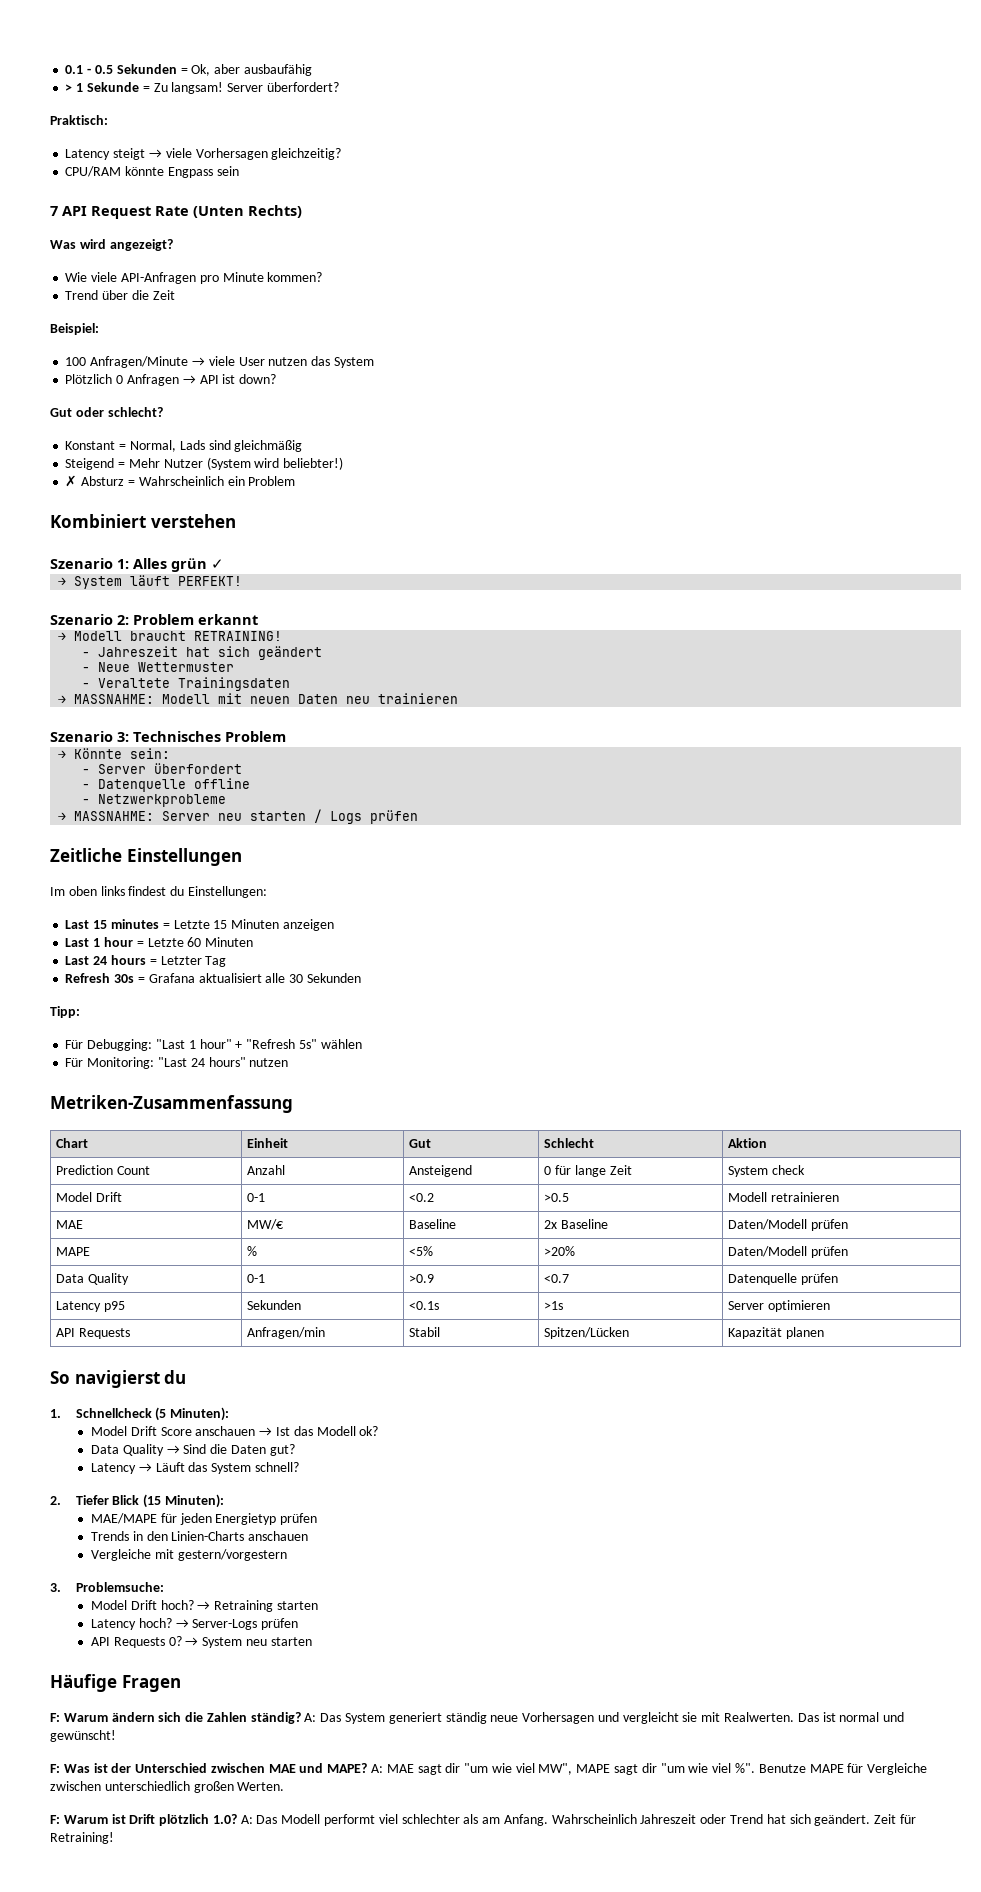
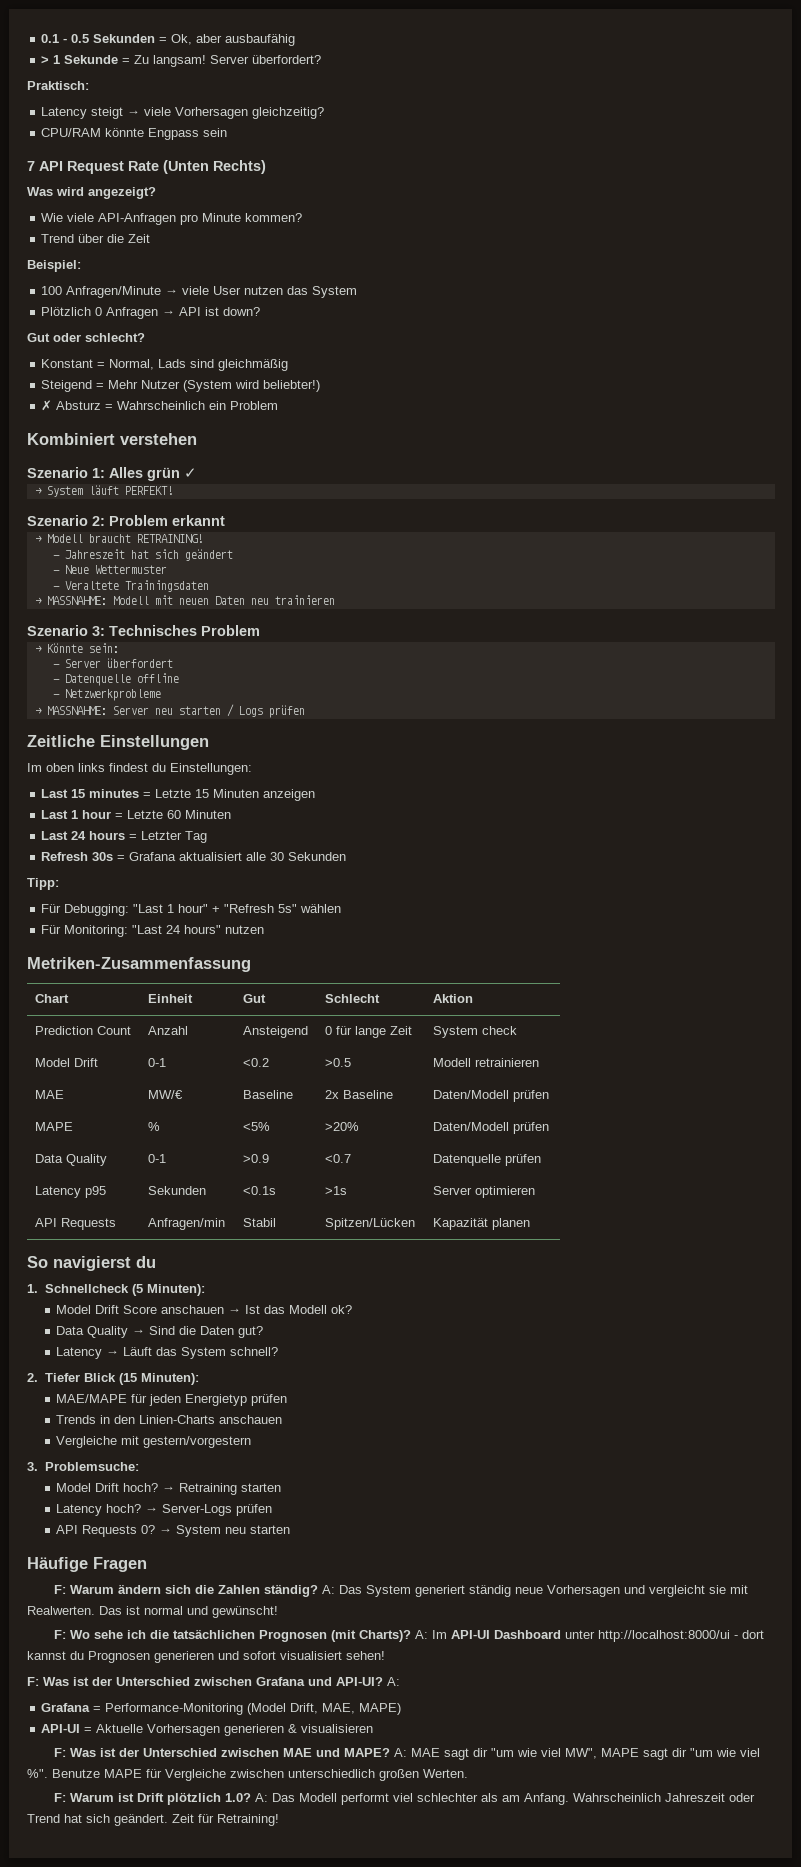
+ F: Wo sehe ich die tatsächlichen Prognosen (mit Charts)? A: Im API-UI Dashboard unter http://localhost:8000/ui - dort kannst du Prognosen generieren und sofort visualisiert sehen!
+ F: Was ist der Unterschied zwischen Grafana und API-UI? A:
+ Grafana = Performance-Monitoring (Model Drift, MAE, MAPE)
+ API-UI = Aktuelle Vorhersagen generieren & visualisieren

